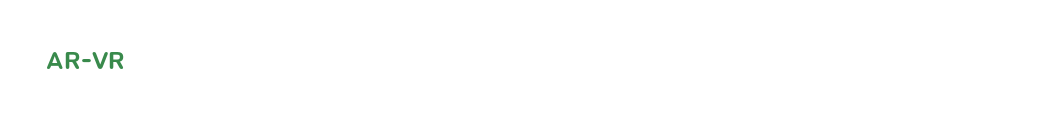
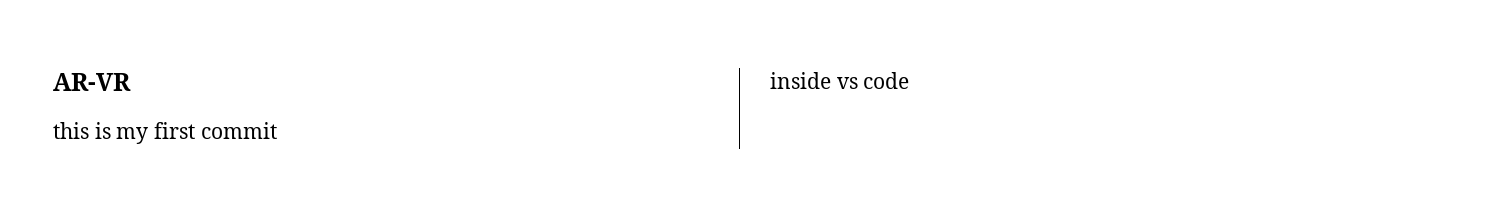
+ this is my first commit
+ inside vs code

